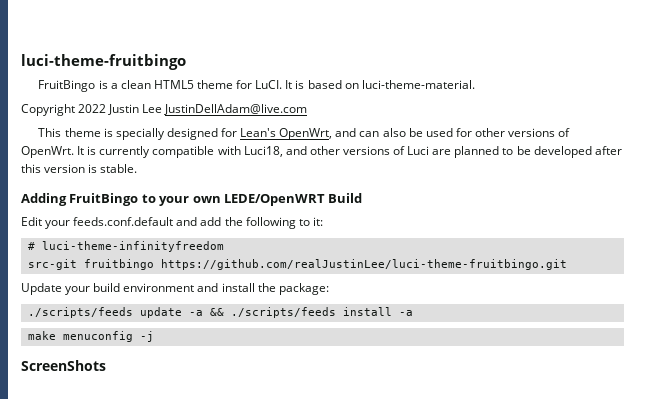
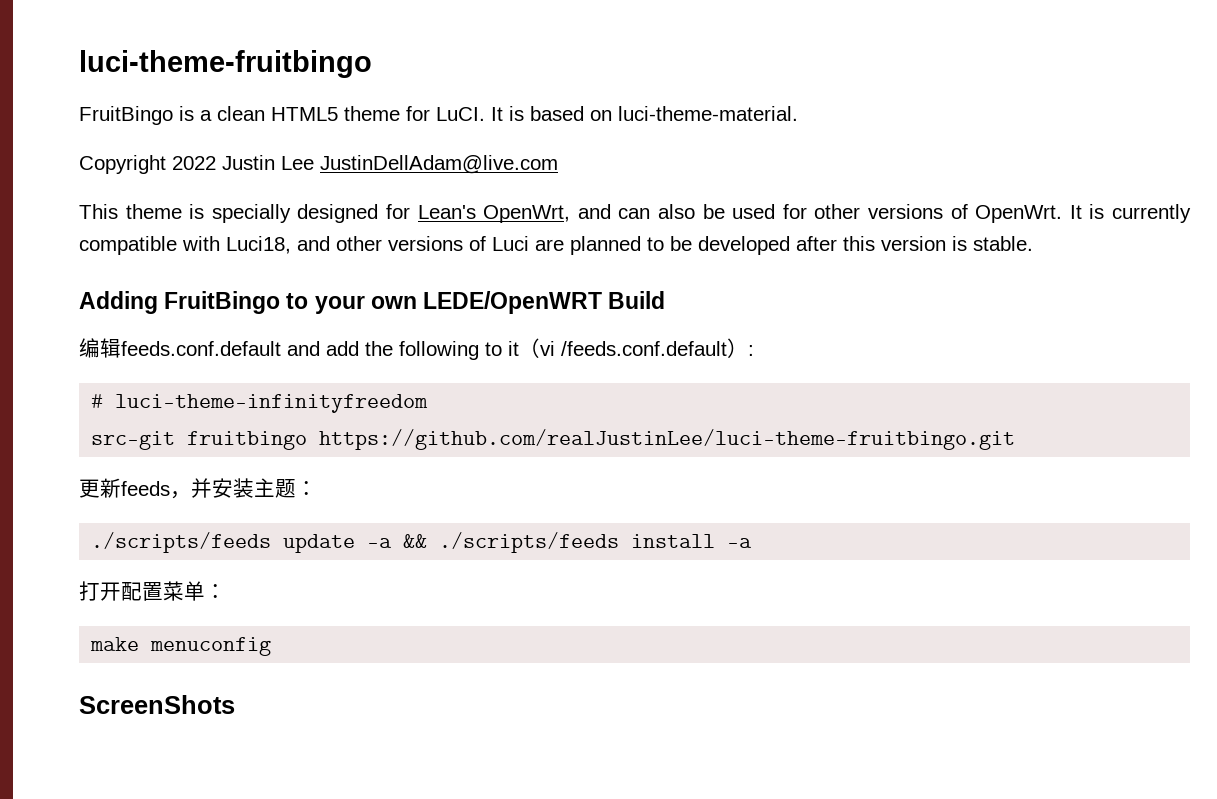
- Edit your feeds.conf.default and add the following to it:
+ 编辑feeds.conf.default and add the following to it（vi /feeds.conf.default）:
- Update your build environment and install the package:
+ 更新feeds，并安装主题：
+ 打开配置菜单：
- make menuconfig -j
+ make menuconfig

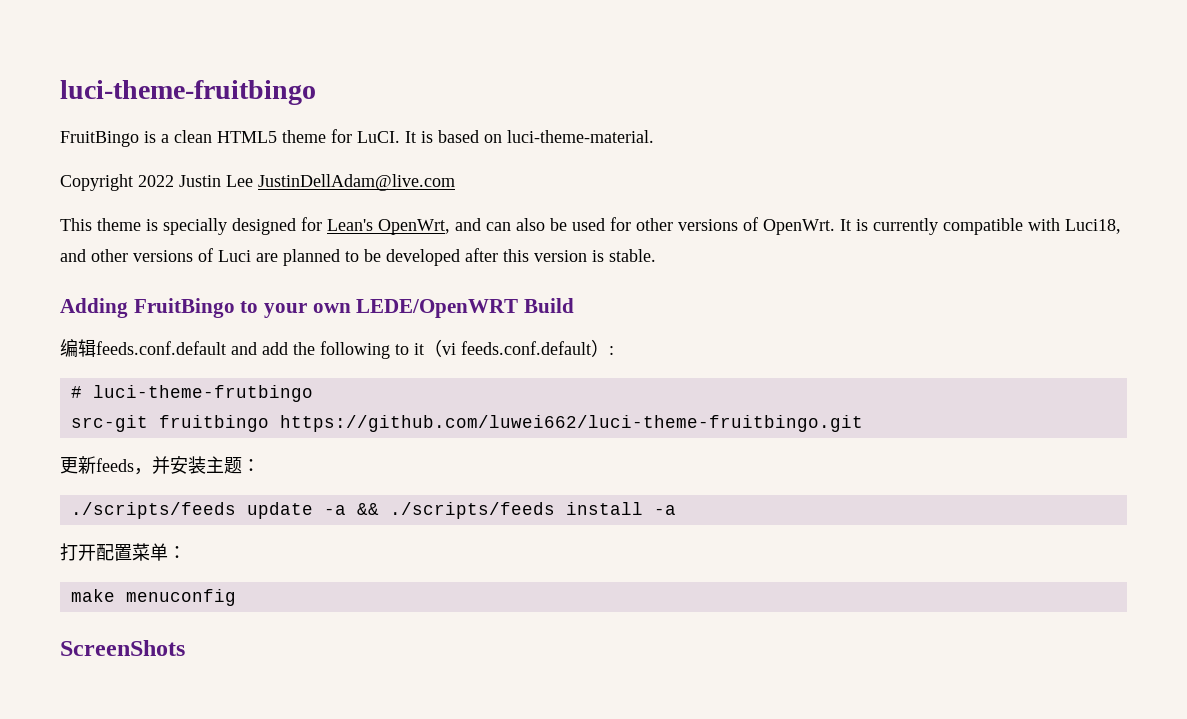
- 编辑feeds.conf.default and add the following to it（vi /feeds.conf.default）:
+ 编辑feeds.conf.default and add the following to it（vi feeds.conf.default）:
- # luci-theme-infinityfreedom
+ # luci-theme-frutbingo
- src-git fruitbingo https://github.com/realJustinLee/luci-theme-fruitbingo.git
+ src-git fruitbingo https://github.com/luwei662/luci-theme-fruitbingo.git

